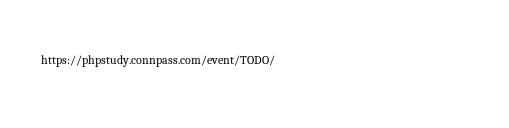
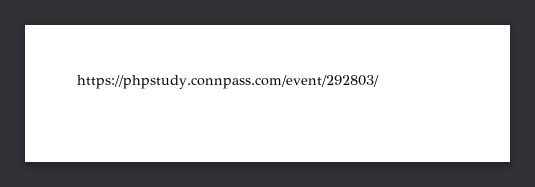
- https://phpstudy.connpass.com/event/TODO/
+ https://phpstudy.connpass.com/event/292803/

